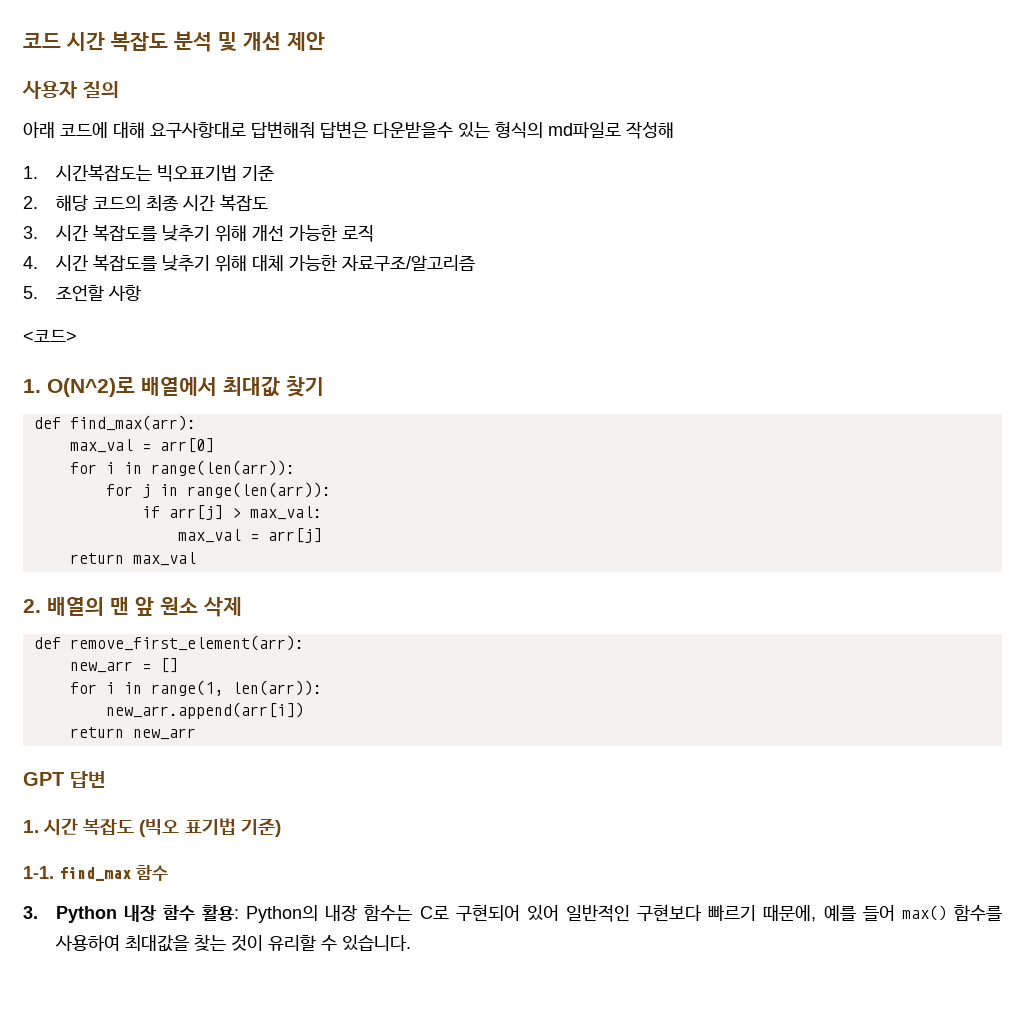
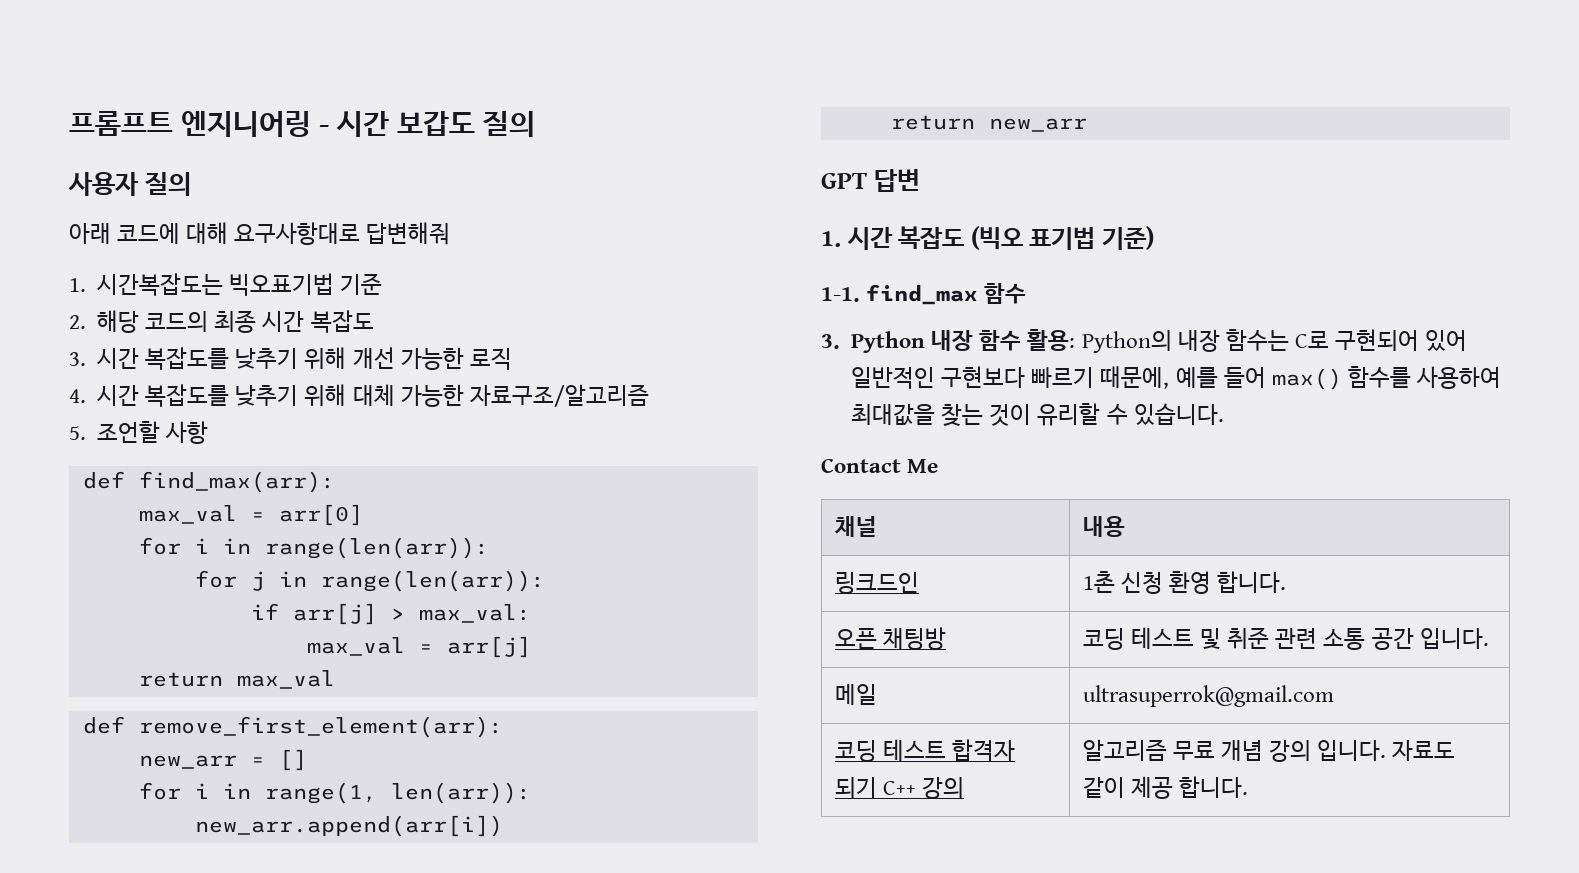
- 코드 시간 복잡도 분석 및 개선 제안
+ 프롬프트 엔지니어링 - 시간 보갑도 질의
- 아래 코드에 대해 요구사항대로 답변해줘 답변은 다운받을수 있는 형식의 md파일로 작성해
+ 아래 코드에 대해 요구사항대로 답변해줘
- <코드>
- 1. O(N^2)로 배열에서 최대값 찾기
- 2. 배열의 맨 앞 원소 삭제
+ Contact Me
+ 채널 | 내용
+ 링크드인 | 1촌 신청 환영 합니다.
+ 오픈 채팅방 | 코딩 테스트 및 취준 관련 소통 공간 입니다.
+ 메일 | ultrasuperrok@gmail.com
+ 코딩 테스트 합격자 되기 C++ 강의 | 알고리즘 무료 개념 강의 입니다. 자료도 같이 제공 합니다.

